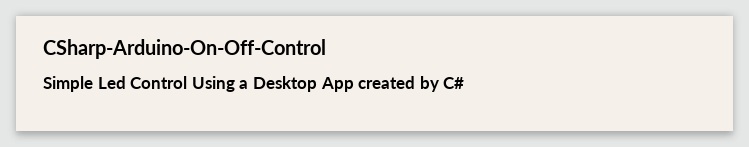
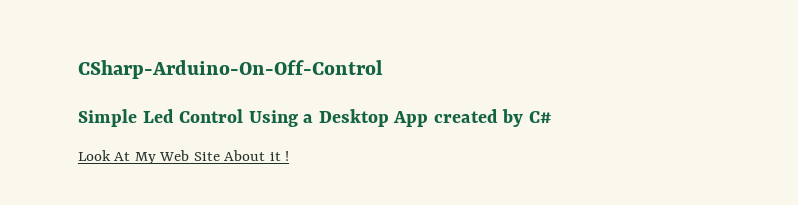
+ Look At My Web Site About it !

